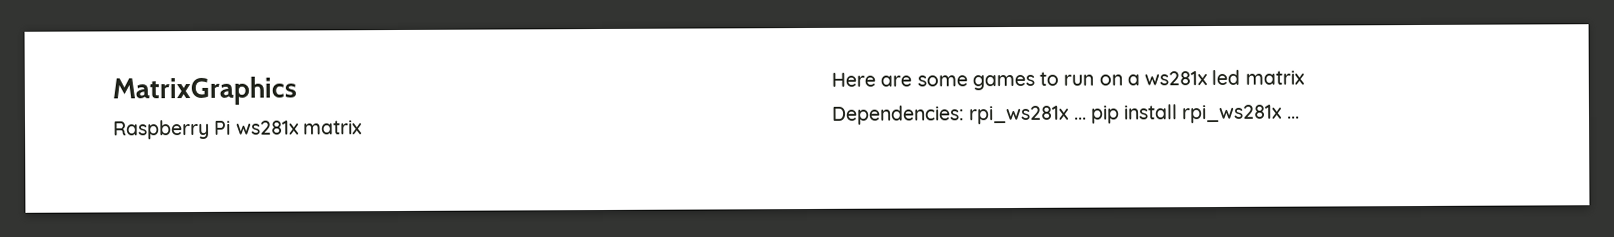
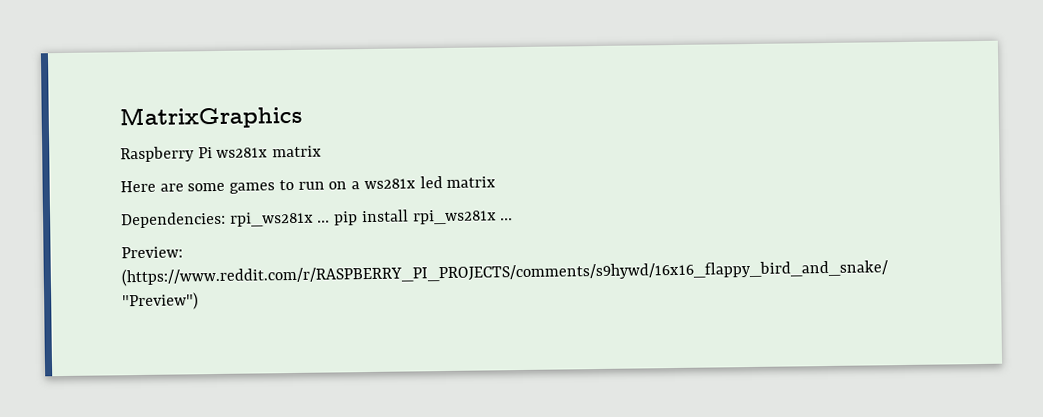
+ Preview: (https://www.reddit.com/r/RASPBERRY_PI_PROJECTS/comments/s9hywd/16x16_flappy_bird_and_snake/ "Preview")

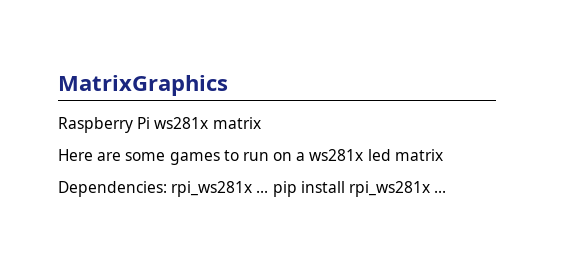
- Preview: (https://www.reddit.com/r/RASPBERRY_PI_PROJECTS/comments/s9hywd/16x16_flappy_bird_and_snake/ "Preview")

